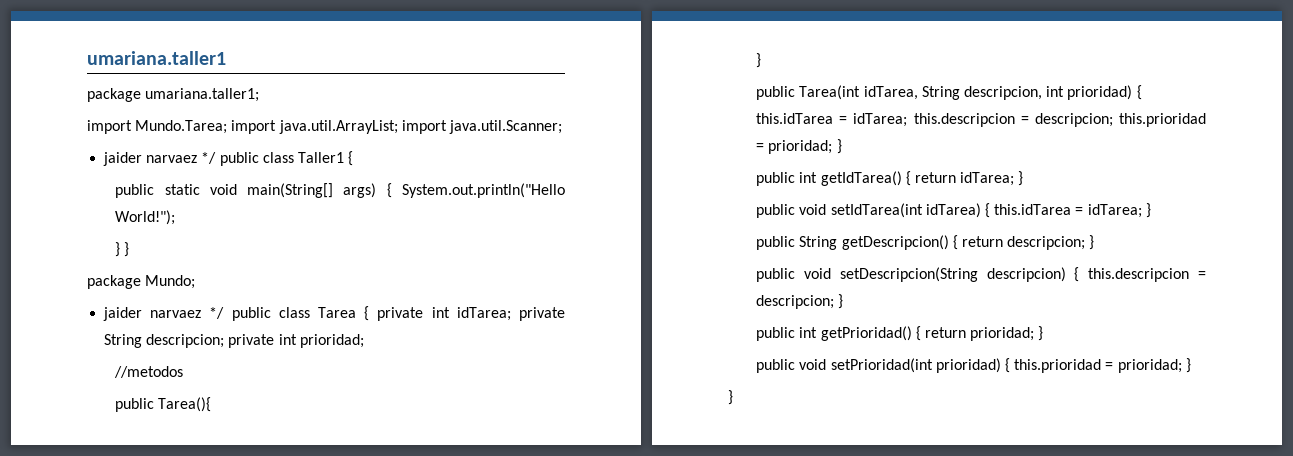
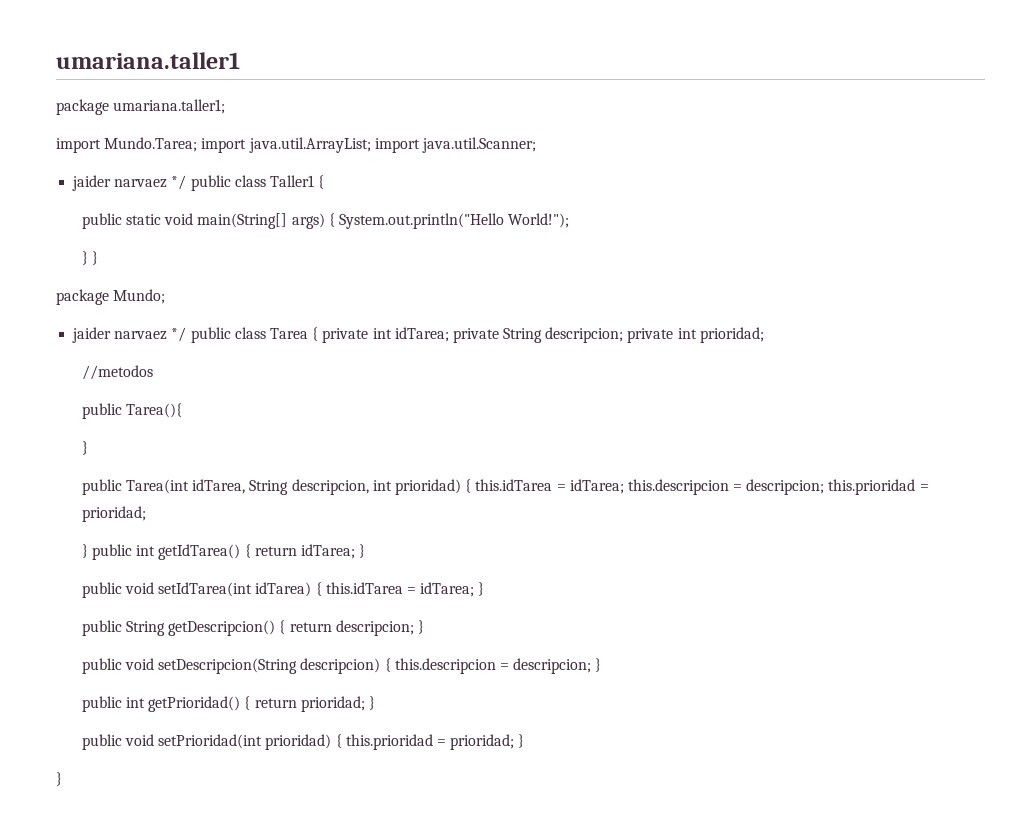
- public Tarea(int idTarea, String descripcion, int prioridad) { this.idTarea = idTarea; this.descripcion = descripcion; this.prioridad = prioridad; }
- public int getIdTarea() { return idTarea; }
+ public Tarea(int idTarea, String descripcion, int prioridad) { this.idTarea = idTarea; this.descripcion = descripcion; this.prioridad = prioridad;
+ } public int getIdTarea() { return idTarea; }

